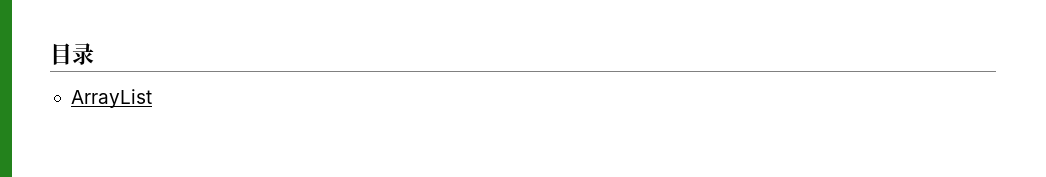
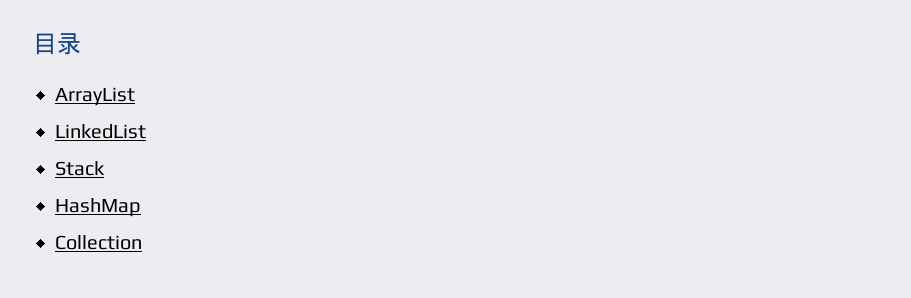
+ LinkedList
+ Stack
+ HashMap
+ Collection

